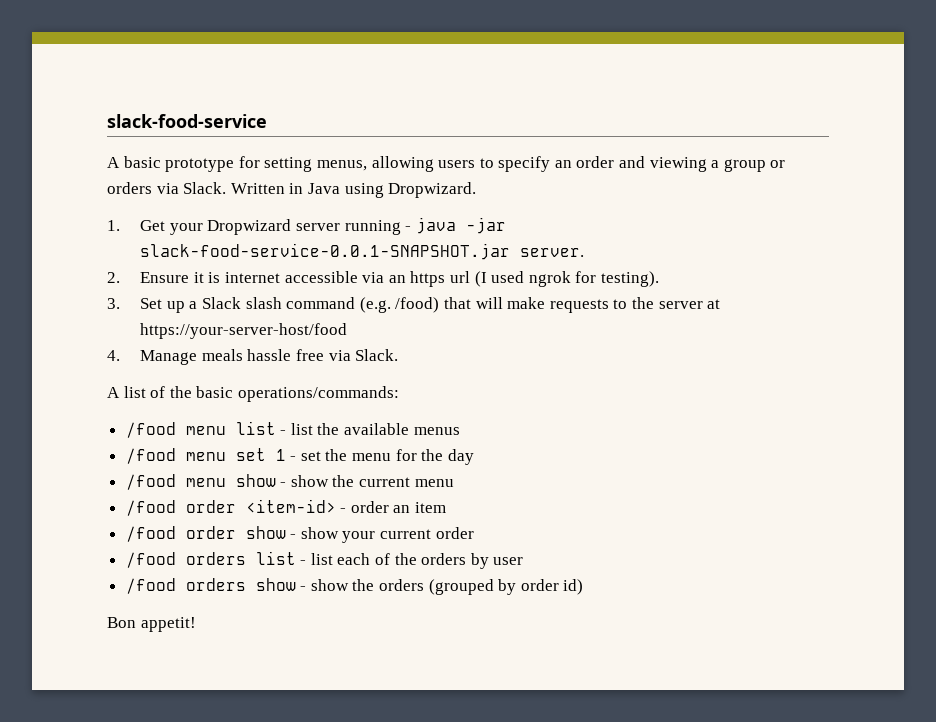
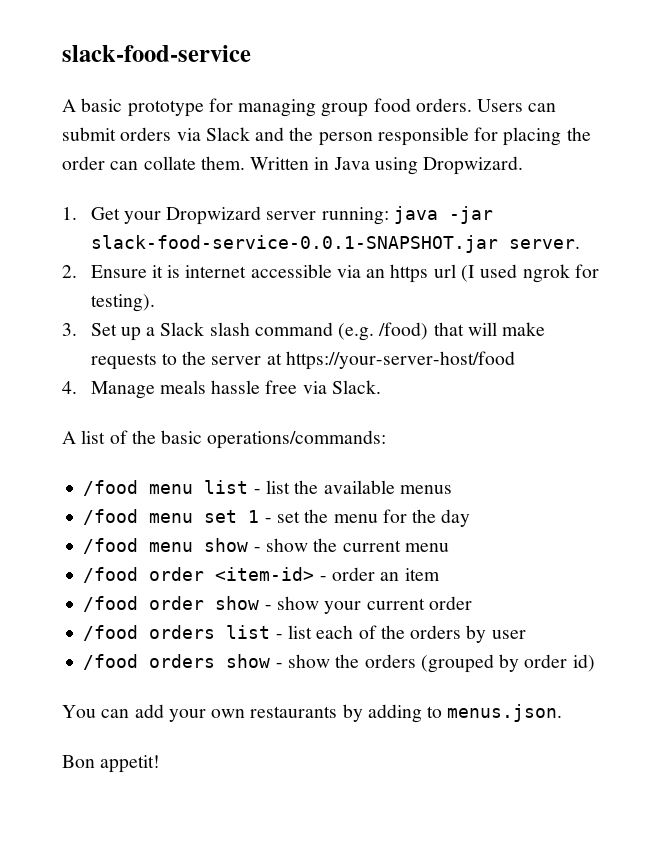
- A basic prototype for setting menus, allowing users to specify an order and viewing a group or orders via Slack.
+ A basic prototype for managing group food orders. Users can submit orders via Slack and the person responsible for placing the order can collate them.
- 1. Get your Dropwizard server running - java -jar slack-food-service-0.0.1-SNAPSHOT.jar server.
+ 1. Get your Dropwizard server running: java -jar slack-food-service-0.0.1-SNAPSHOT.jar server.
+ You can add your own restaurants by adding to menus.json.

